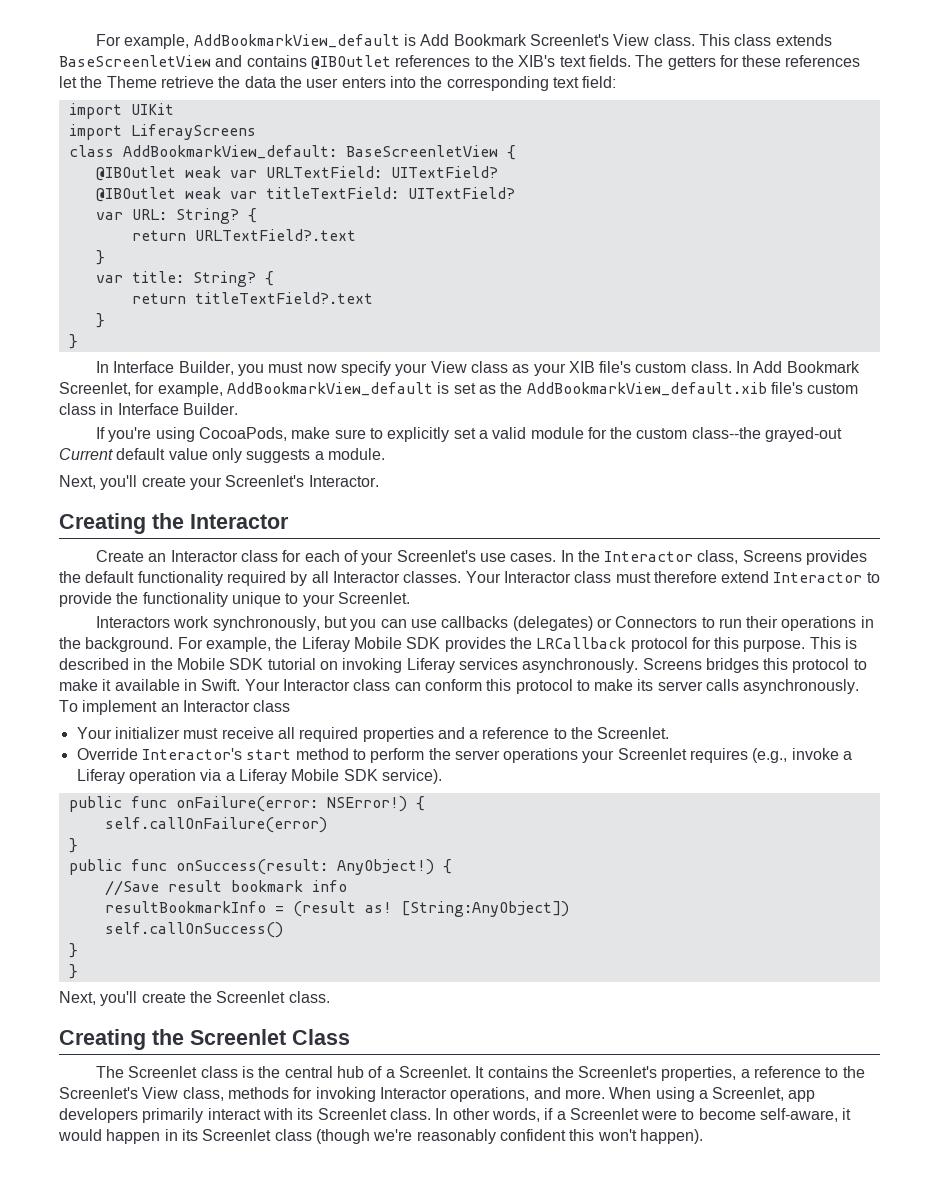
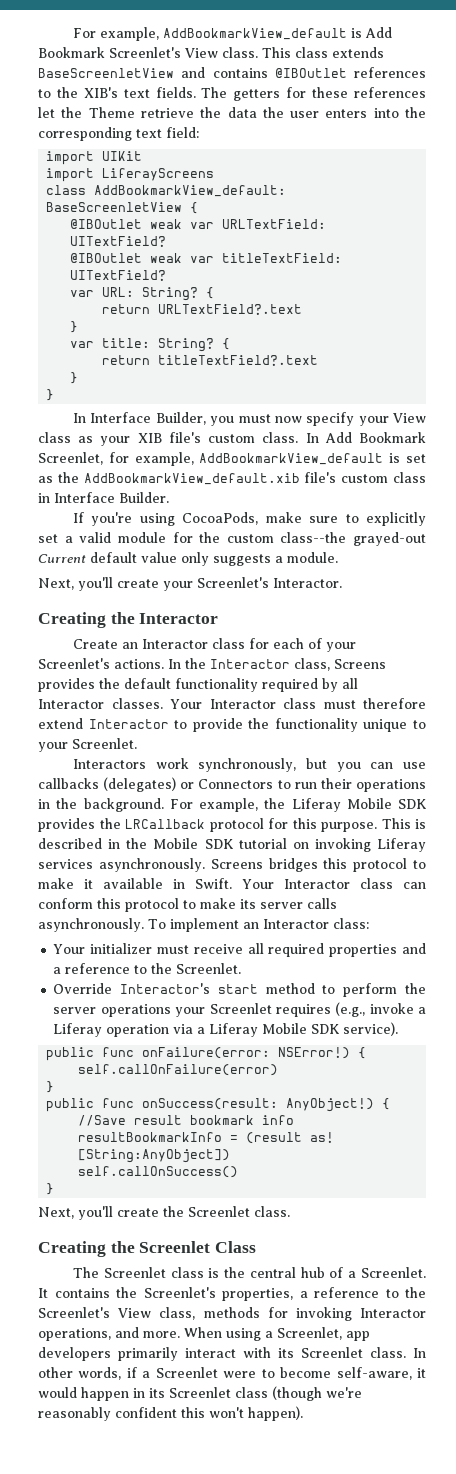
- Create an Interactor class for each of your Screenlet's use cases.
+ Create an Interactor class for each of your Screenlet's actions.
- To implement an Interactor class
+ To implement an Interactor class:
  self.callOnSuccess()
- }

